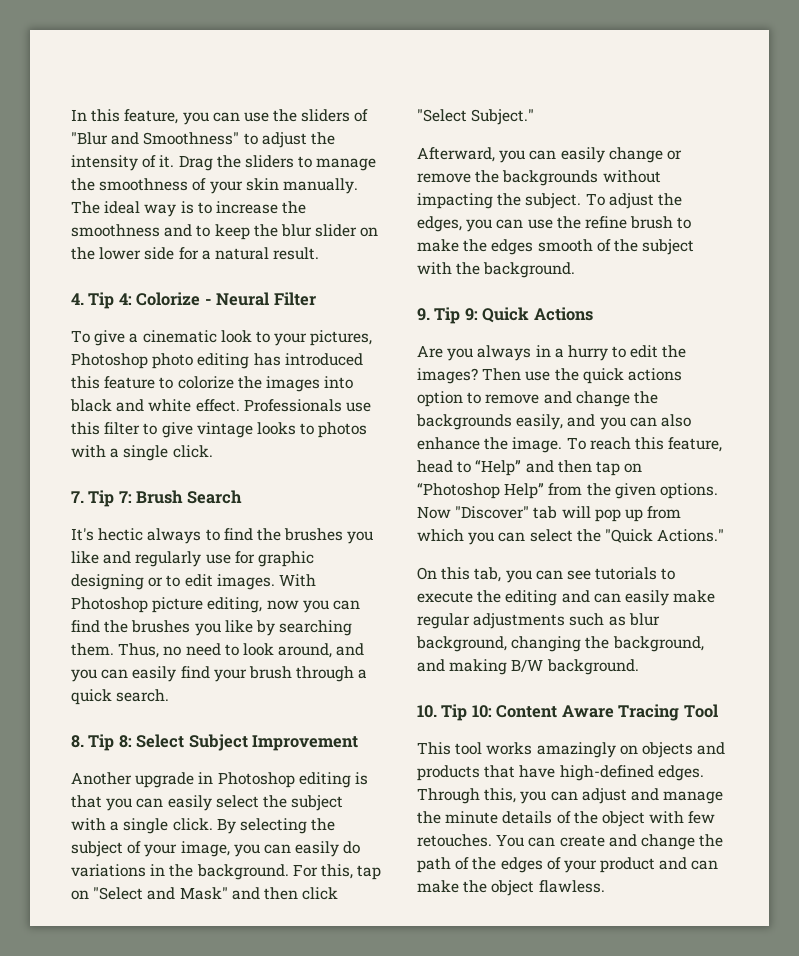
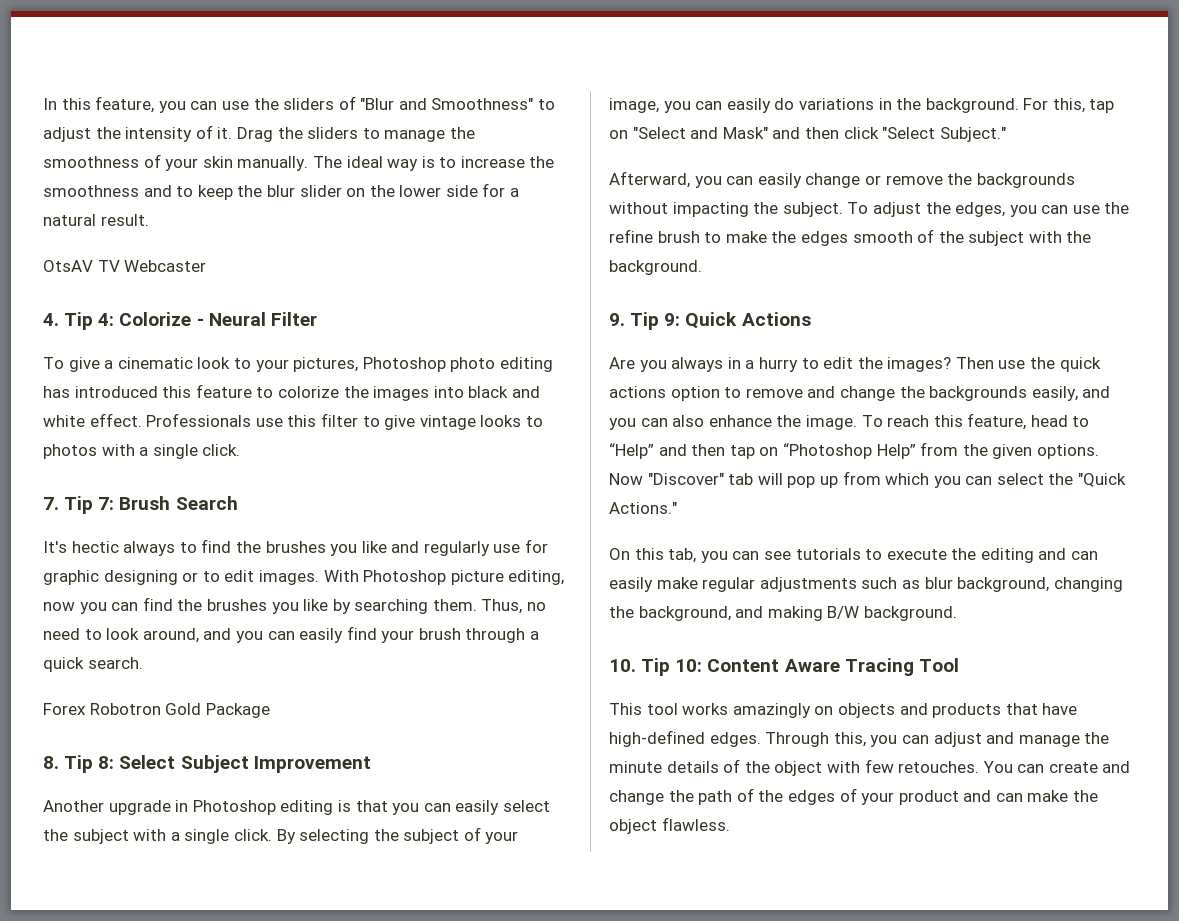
+ OtsAV TV Webcaster
+ Forex Robotron Gold Package

